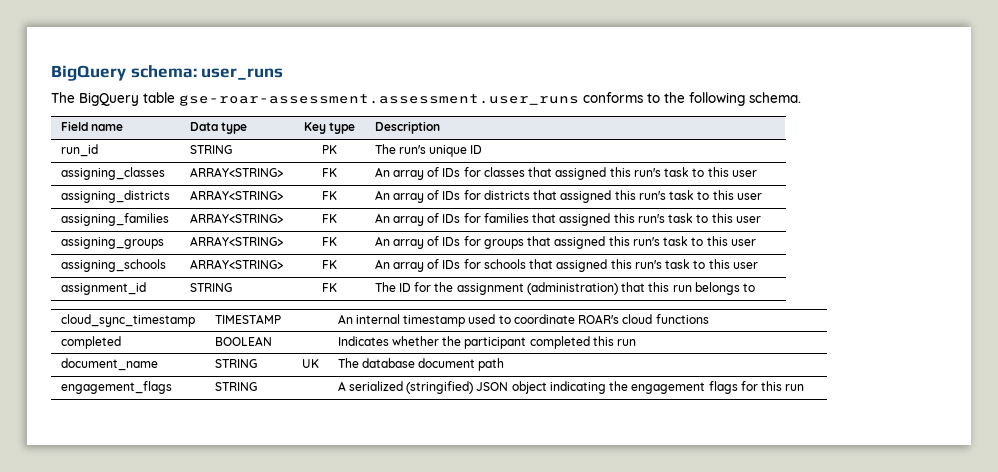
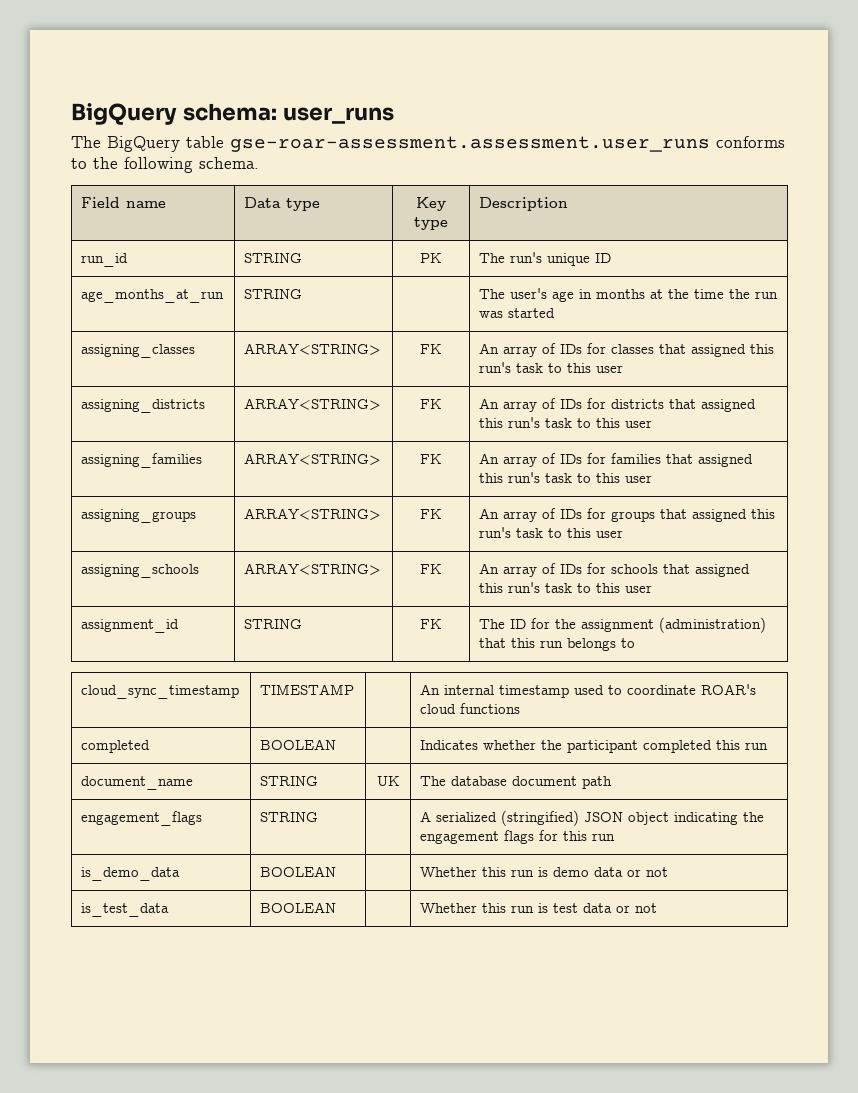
+ age_months_at_run | STRING | | The user's age in months at the time the run was started
+ is_demo_data | BOOLEAN | | Whether this run is demo data or not
+ is_test_data | BOOLEAN | | Whether this run is test data or not

